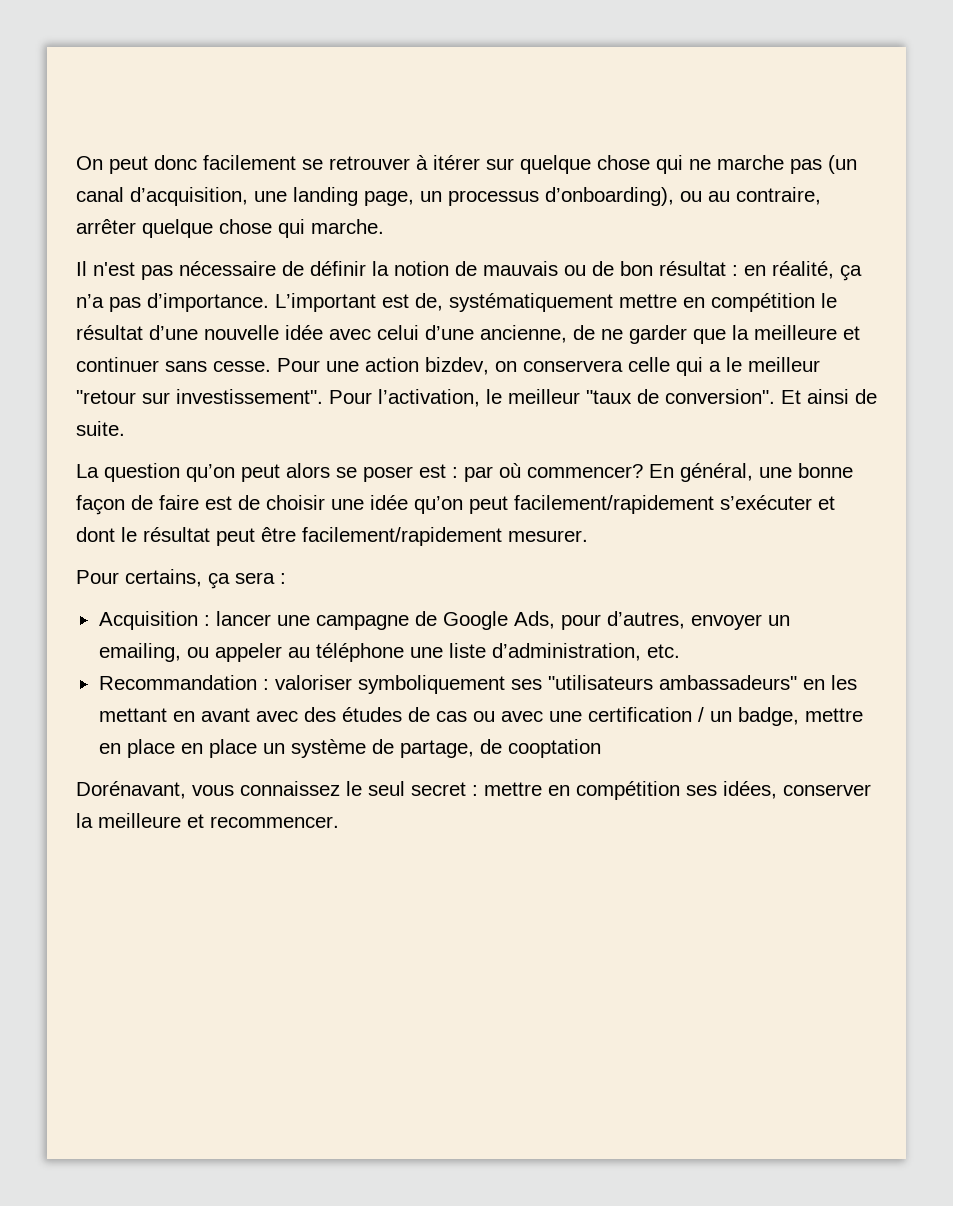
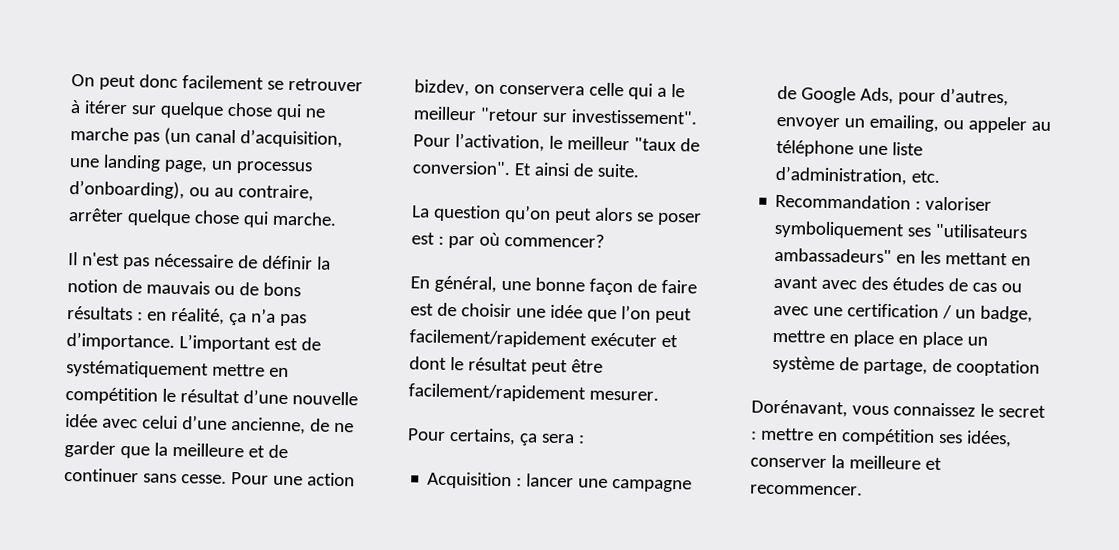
- Il n'est pas nécessaire de définir la notion de mauvais ou de bon résultat : en réalité, ça n’a pas d’importance.
+ Il n'est pas nécessaire de définir la notion de mauvais ou de bons résultats : en réalité, ça n’a pas d’importance.
- L’important est de, systématiquement mettre en compétition le résultat d’une nouvelle idée avec celui d’une ancienne, de ne garder que la meilleure et continuer sans cesse.
+ L’important est de systématiquement mettre en compétition le résultat d’une nouvelle idée avec celui d’une ancienne, de ne garder que la meilleure et de continuer sans cesse.
- La question qu’on peut alors se poser est : par où commencer? En général, une bonne façon de faire est de choisir une idée qu’on peut facilement/rapidement s’exécuter et dont le résultat peut être facilement/rapidement mesurer.
+ La question qu’on peut alors se poser est : par où commencer?
+ En général, une bonne façon de faire est de choisir une idée que l’on peut facilement/rapidement exécuter et dont le résultat peut être facilement/rapidement mesurer.
- Dorénavant, vous connaissez le seul secret : mettre en compétition ses idées, conserver la meilleure et recommencer.
+ Dorénavant, vous connaissez le secret : mettre en compétition ses idées, conserver la meilleure et recommencer.

